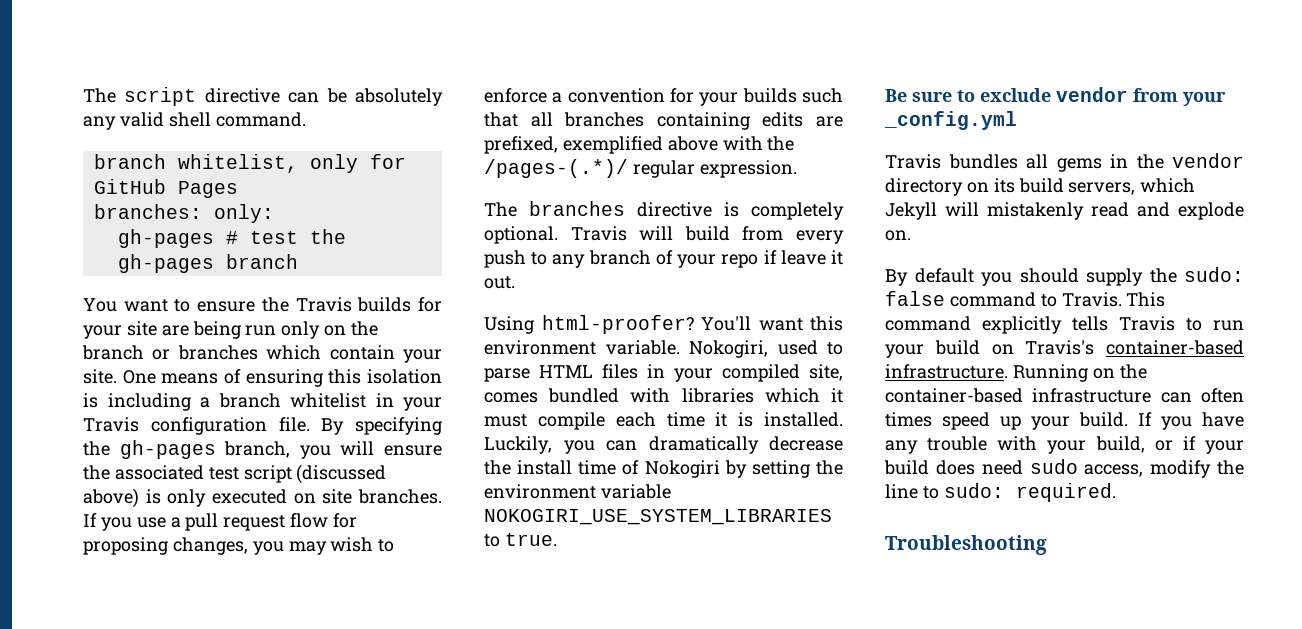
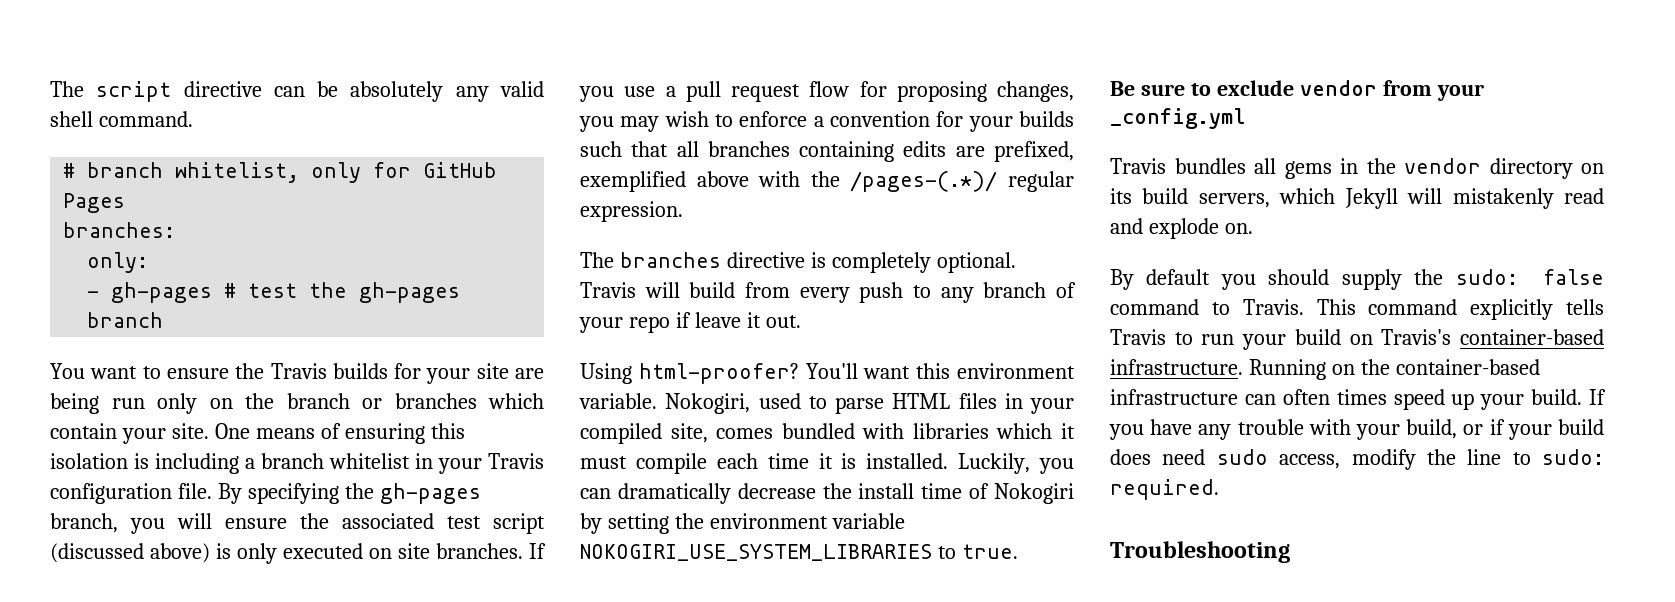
- branch whitelist, only for GitHub Pages
+ # branch whitelist, only for GitHub Pages
- branches: only:
+ branches:
+ only:
- gh-pages # test the gh-pages branch
+ - gh-pages # test the gh-pages branch

